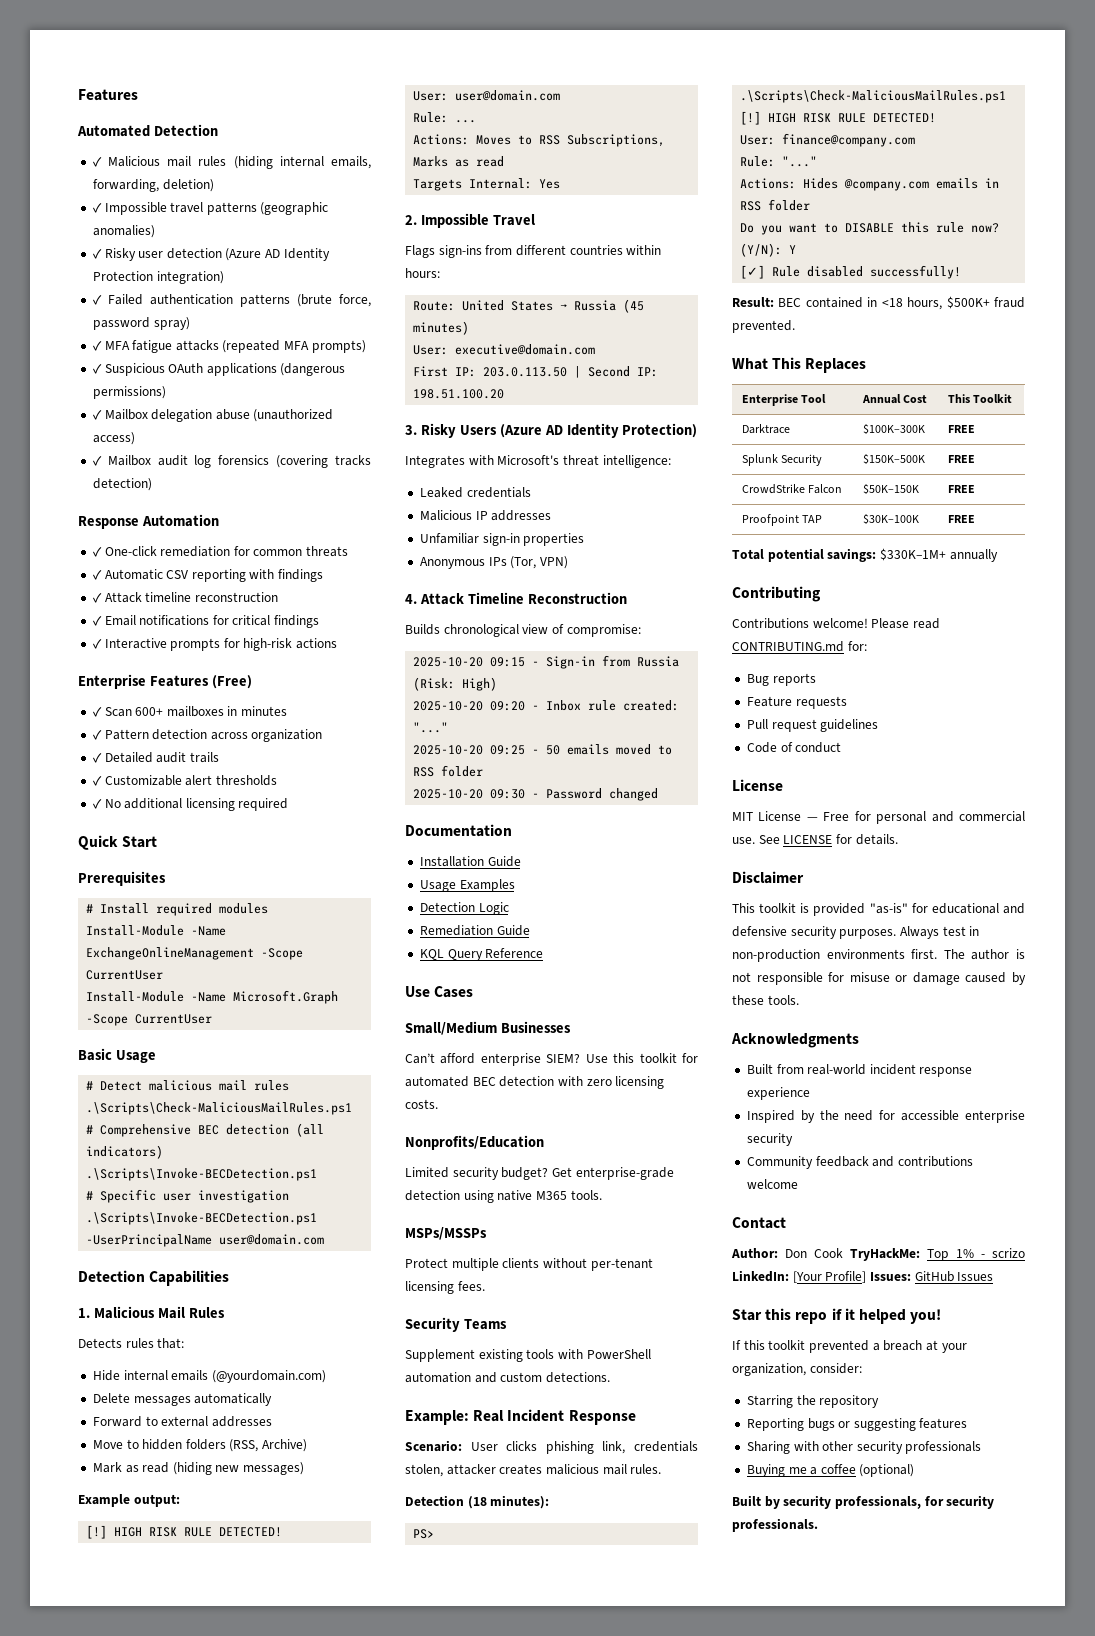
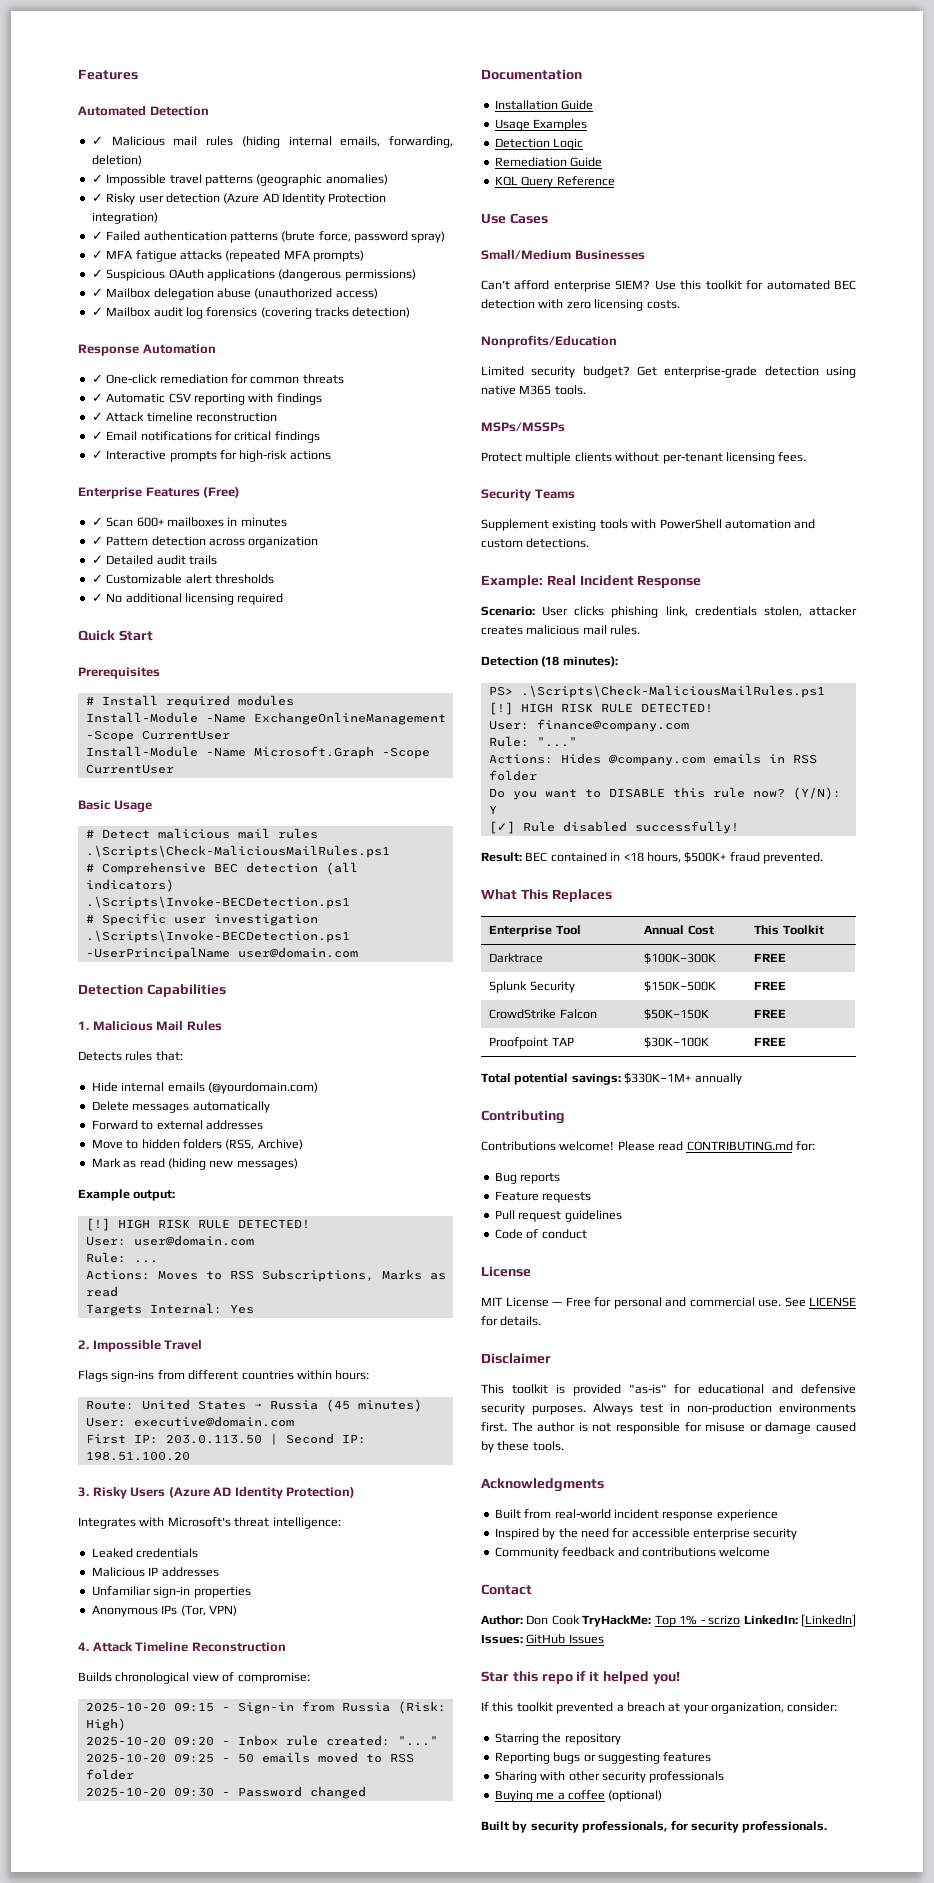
- Author: Don Cook TryHackMe: Top 1% - scrizo LinkedIn: [Your Profile] Issues: GitHub Issues
+ Author: Don Cook TryHackMe: Top 1% - scrizo LinkedIn: [LinkedIn] Issues: GitHub Issues

